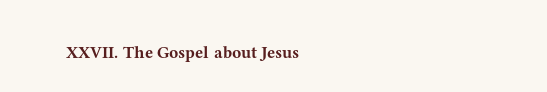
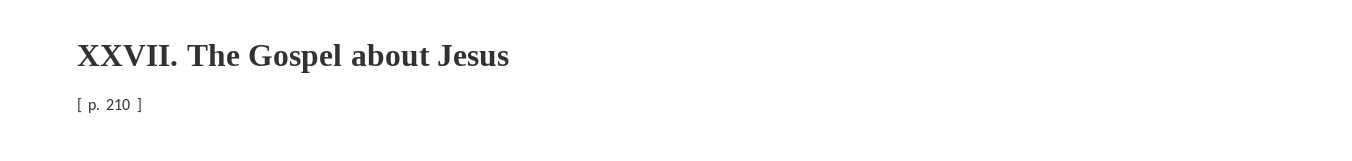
+ [ p. 210 ]

